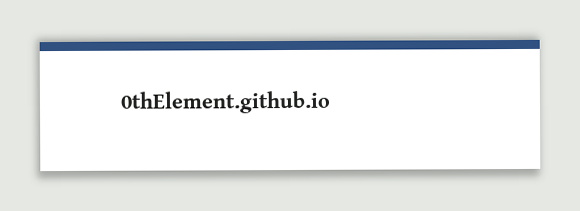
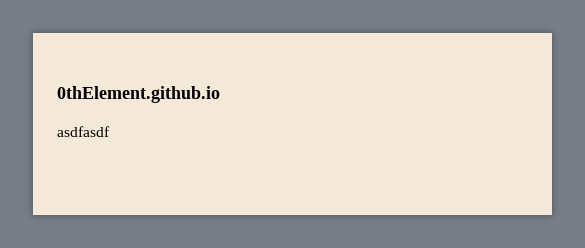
+ asdfasdf

